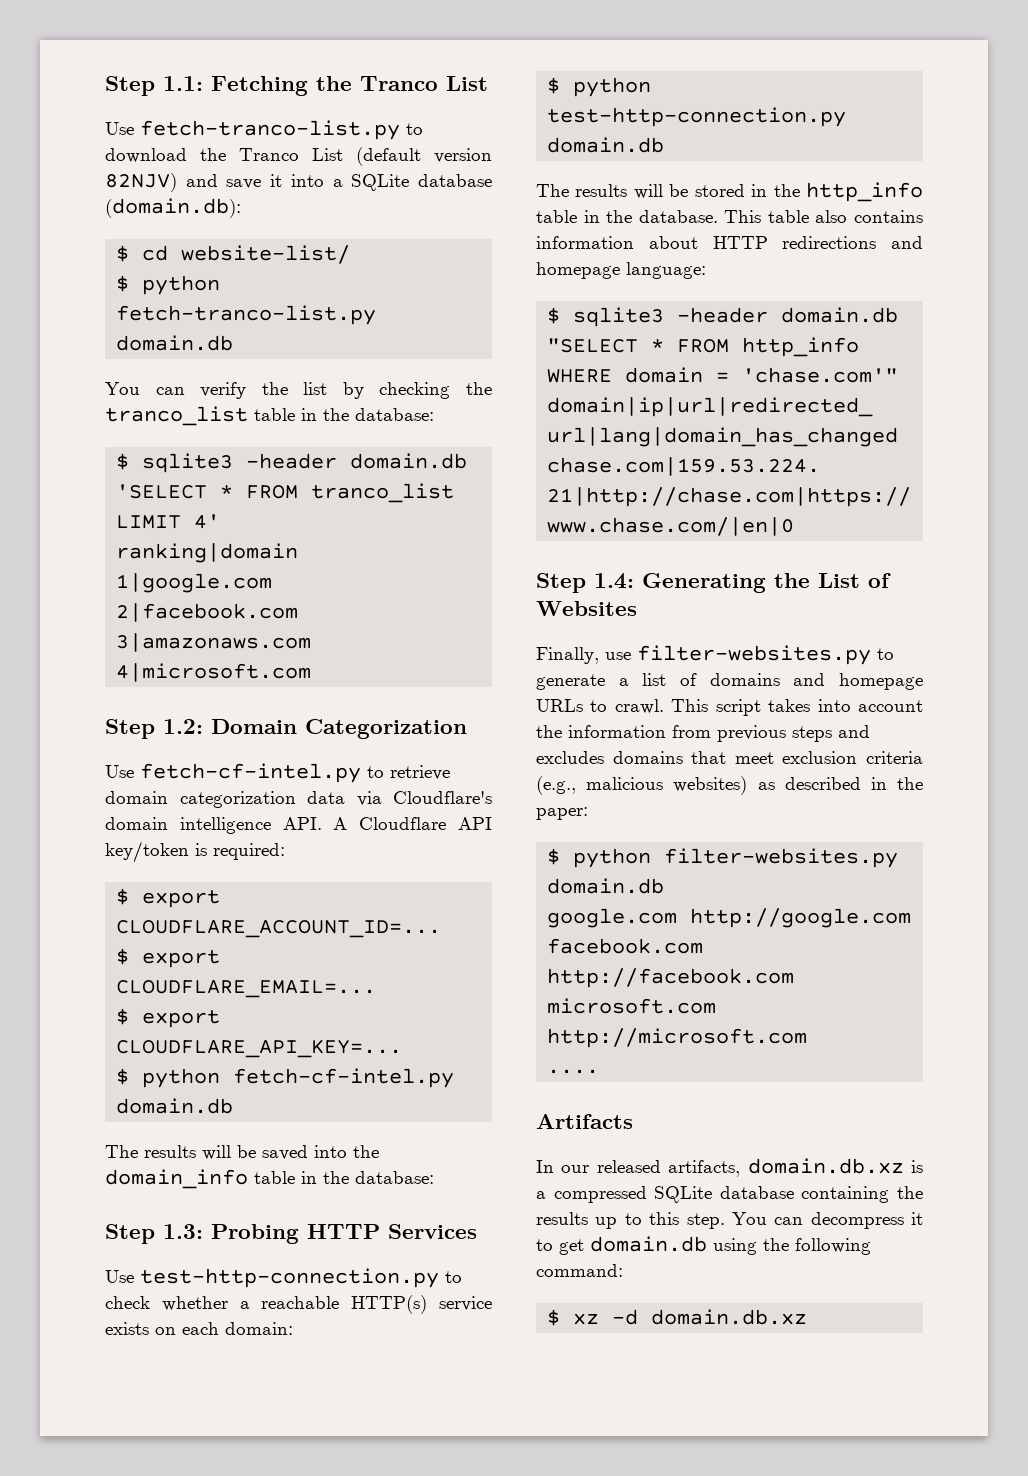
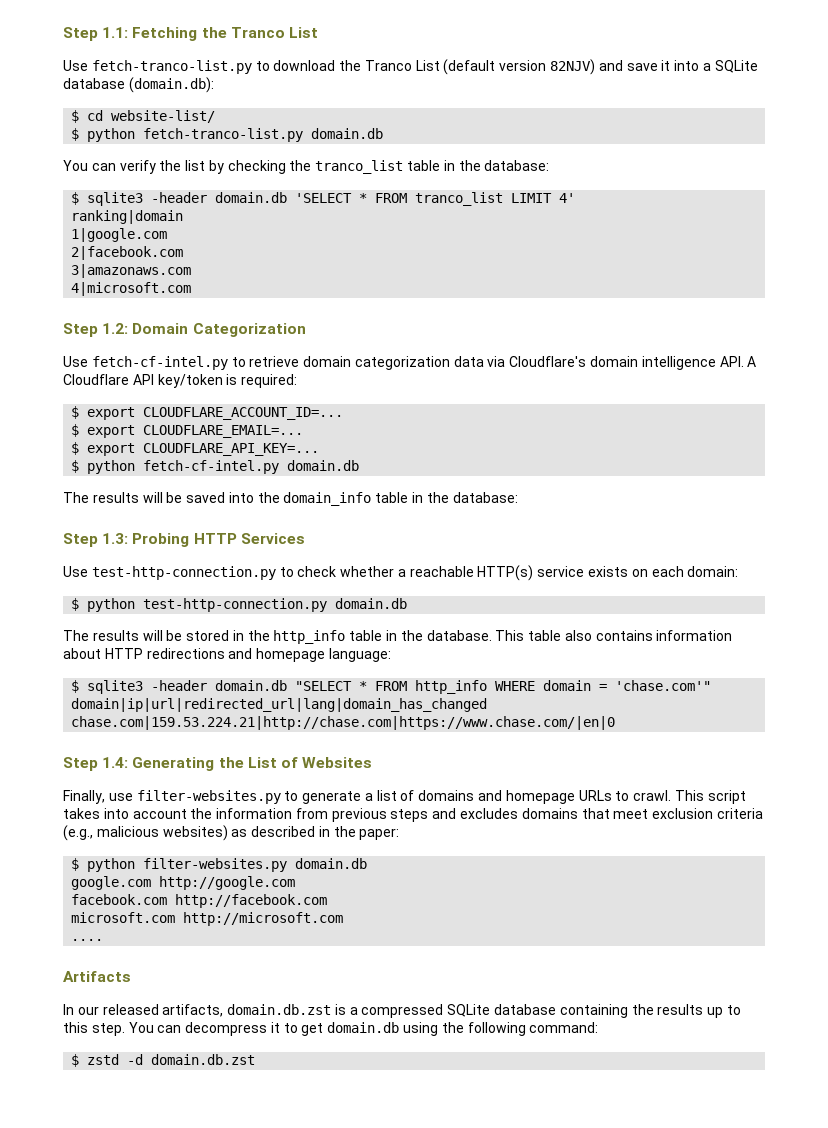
- In our released artifacts, domain.db.xz is a compressed SQLite database containing the results up to this step.
+ In our released artifacts, domain.db.zst is a compressed SQLite database containing the results up to this step.
- $ xz -d domain.db.xz
+ $ zstd -d domain.db.zst

